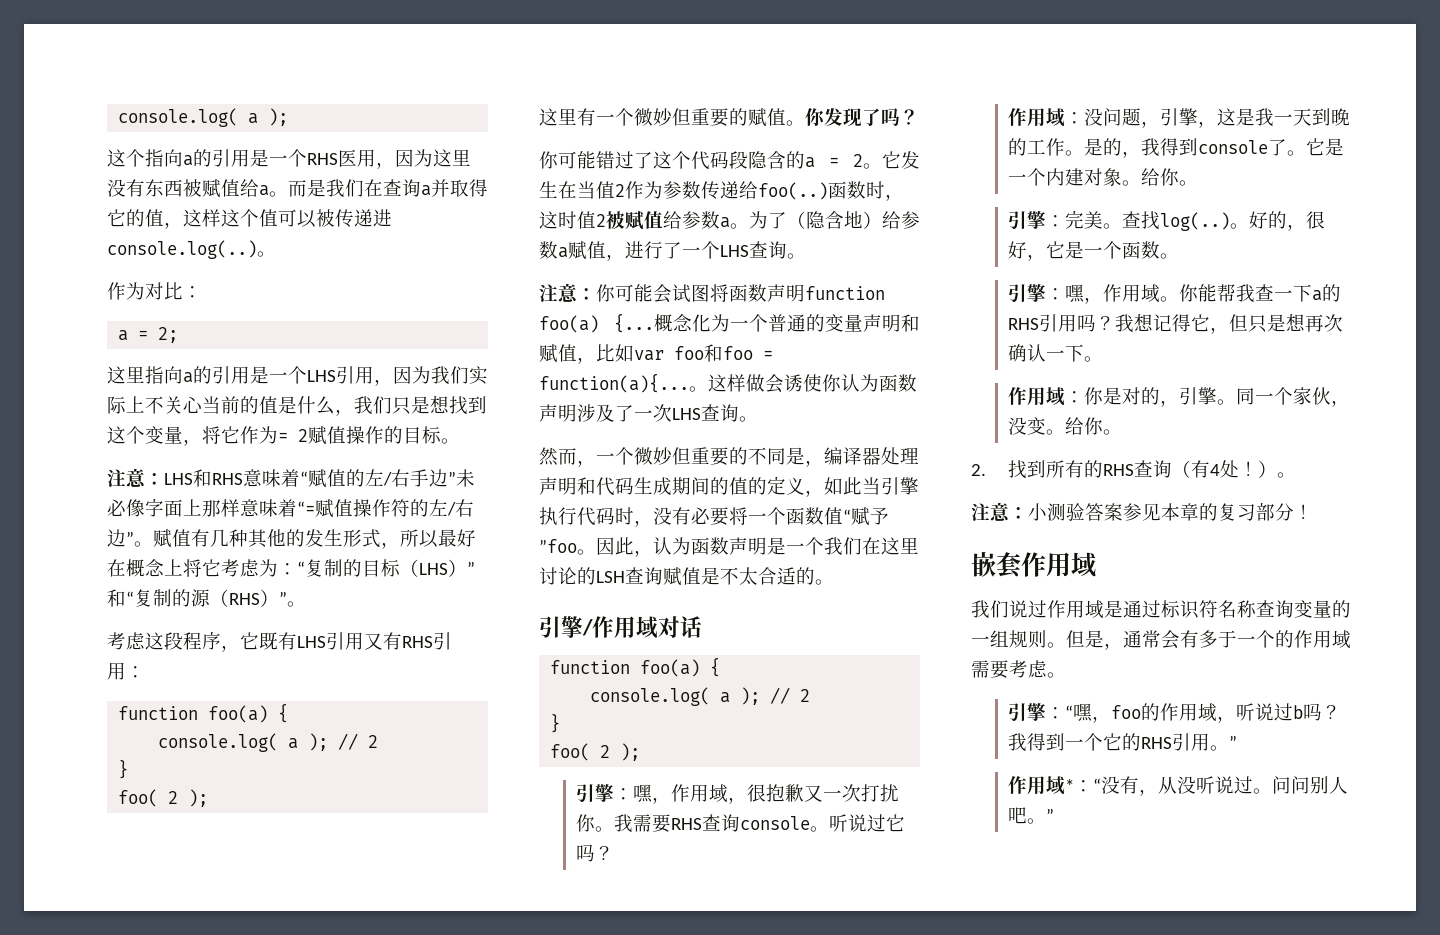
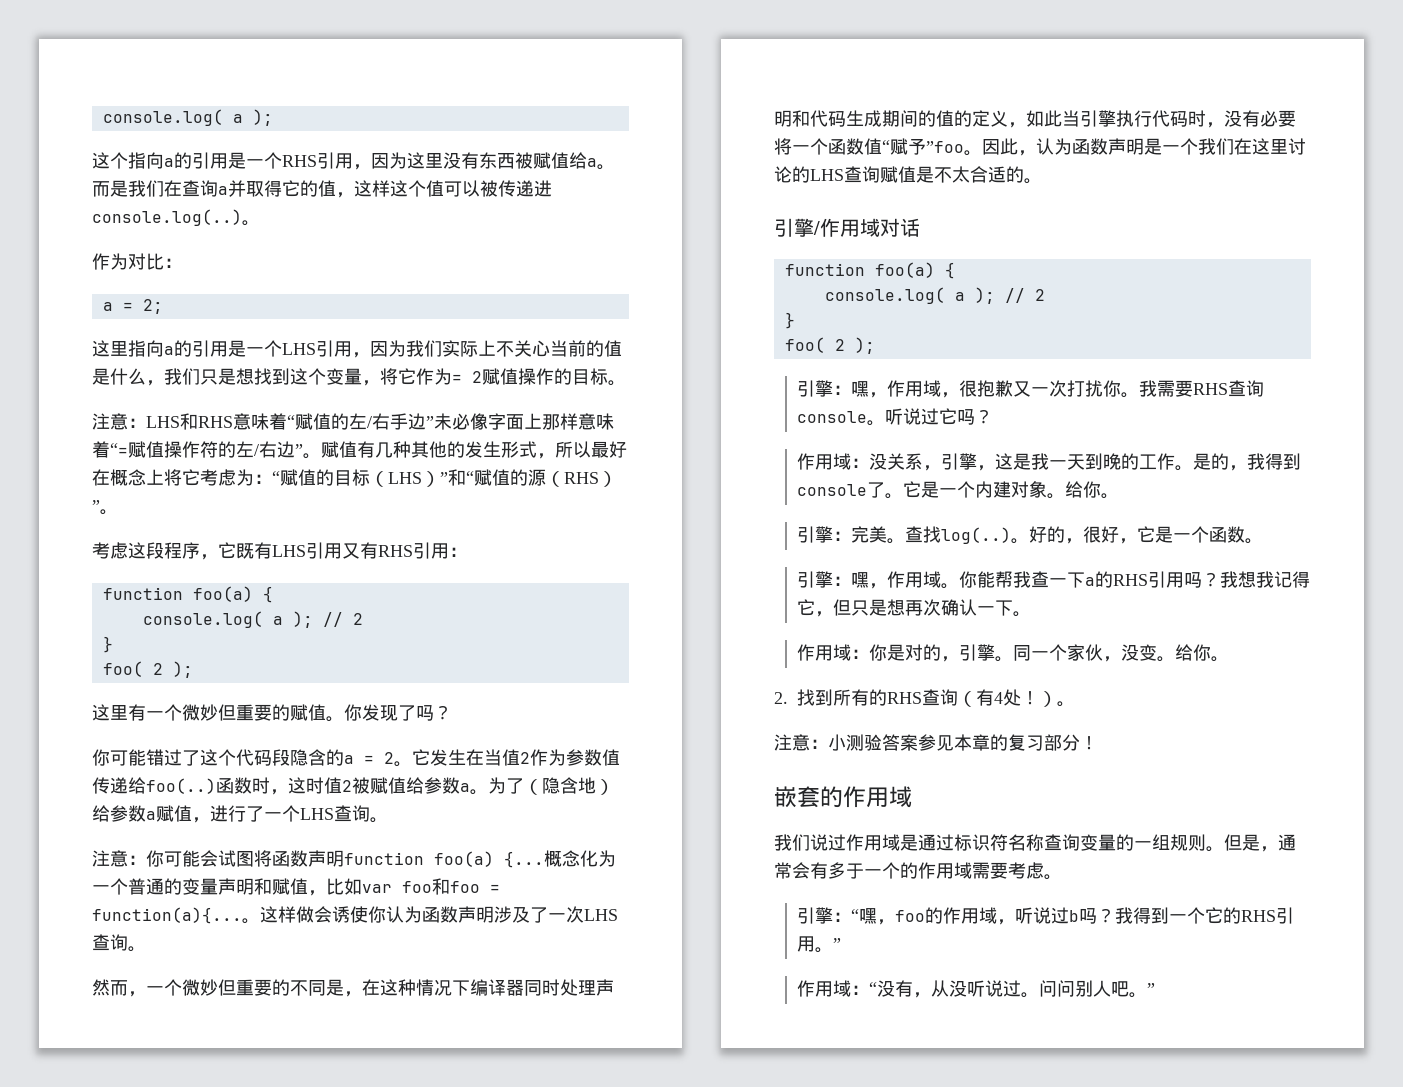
- 这个指向a的引用是一个RHS医用，因为这里没有东西被赋值给a。
+ 这个指向a的引用是一个RHS引用，因为这里没有东西被赋值给a。
- 赋值有几种其他的发生形式，所以最好在概念上将它考虑为：“复制的目标（LHS）”和“复制的源（RHS）”。
+ 赋值有几种其他的发生形式，所以最好在概念上将它考虑为：“赋值的目标（LHS）”和“赋值的源（RHS）”。
- 它发生在当值2作为参数传递给foo(..)
+ 它发生在当值2作为参数值传递给foo(..)
- 然而，一个微妙但重要的不同是，编译器处理声明和代码生成期间的值的定义，如此当引擎执行代码时，没有必要将一个函数值“赋予”foo。
+ 然而，一个微妙但重要的不同是，在这种情况下编译器同时处理声明和代码生成期间的值的定义，如此当引擎执行代码时，没有必要将一个函数值“赋予”foo。
- 因此，认为函数声明是一个我们在这里讨论的LSH查询赋值是不太合适的。
+ 因此，认为函数声明是一个我们在这里讨论的LHS查询赋值是不太合适的。
- 作用域：没问题，引擎，这是我一天到晚的工作。
+ 作用域：没关系，引擎，这是我一天到晚的工作。
- 我想记得它，但只是想再次确认一下。
+ 我想我记得它，但只是想再次确认一下。
- 嵌套作用域
+ 嵌套的作用域
- 作用域*：“没有，从没听说过。
+ 作用域：“没有，从没听说过。

